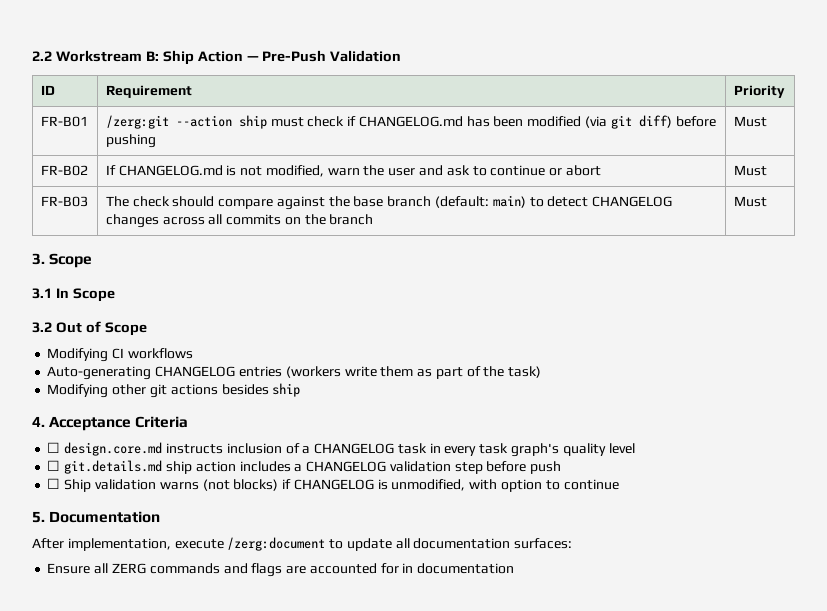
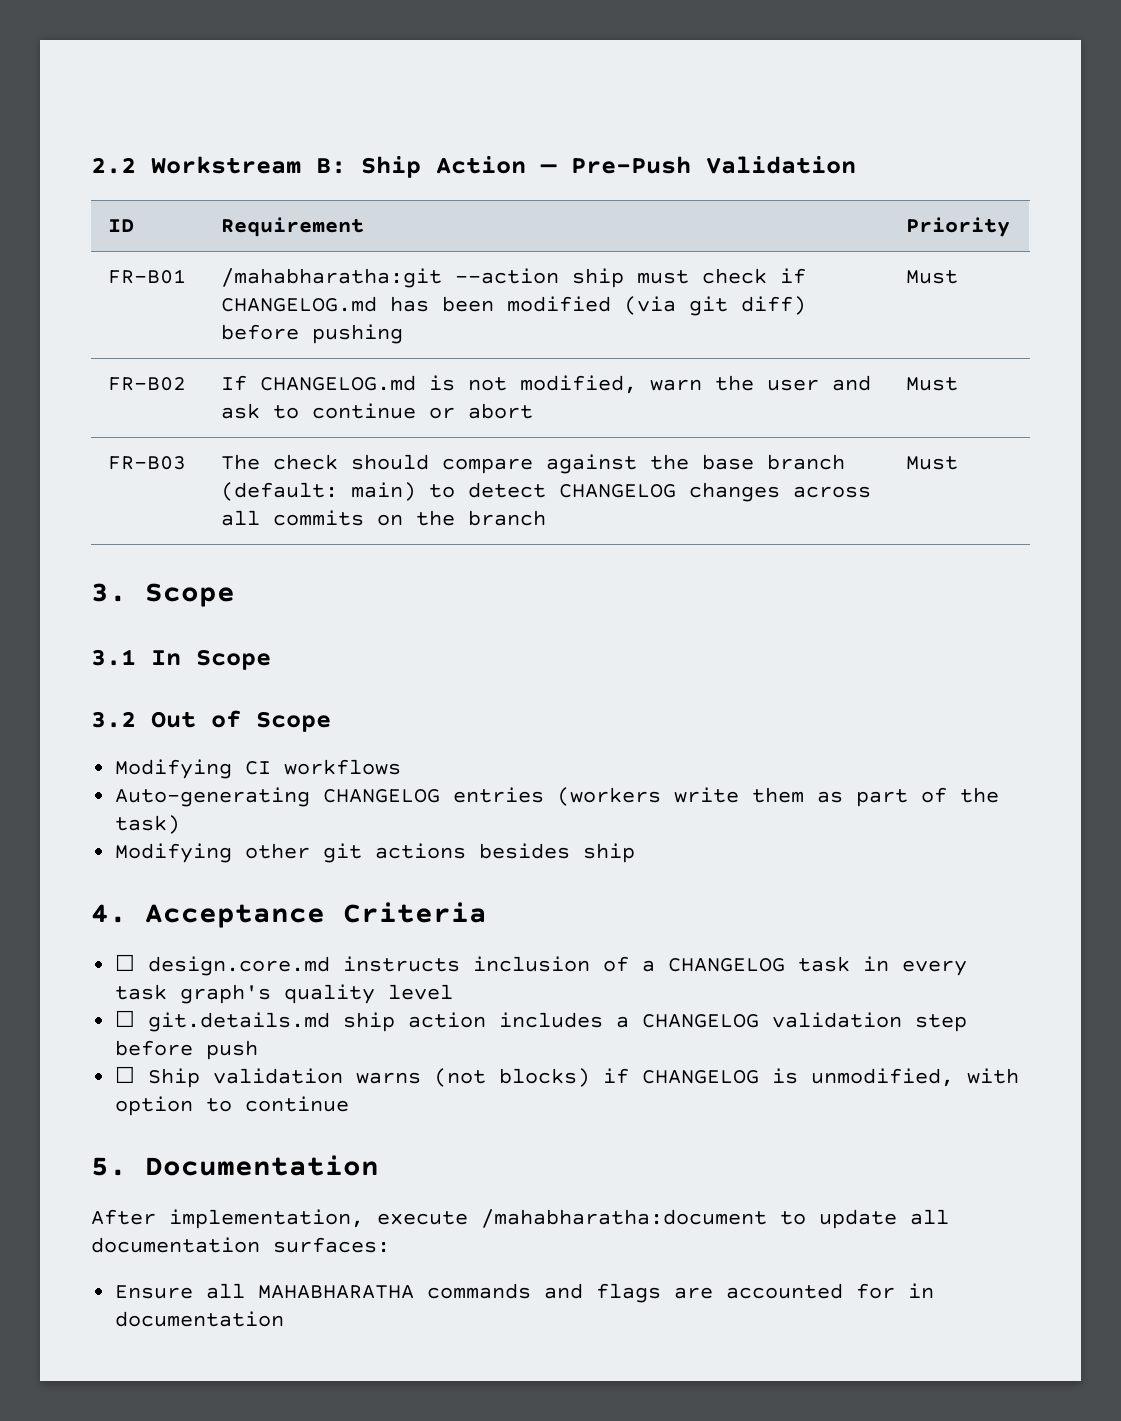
- FR-B01 | /zerg:git --action ship must check if CHANGELOG.md has been modified (via git diff) before pushing | Must
+ FR-B01 | /mahabharatha:git --action ship must check if CHANGELOG.md has been modified (via git diff) before pushing | Must
- After implementation, execute /zerg:document to update all documentation surfaces:
+ After implementation, execute /mahabharatha:document to update all documentation surfaces:
- Ensure all ZERG commands and flags are accounted for in documentation
+ Ensure all MAHABHARATHA commands and flags are accounted for in documentation

